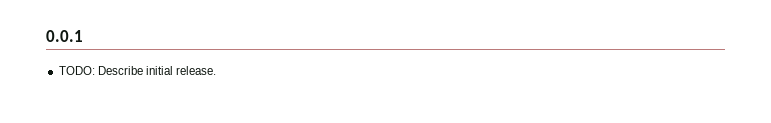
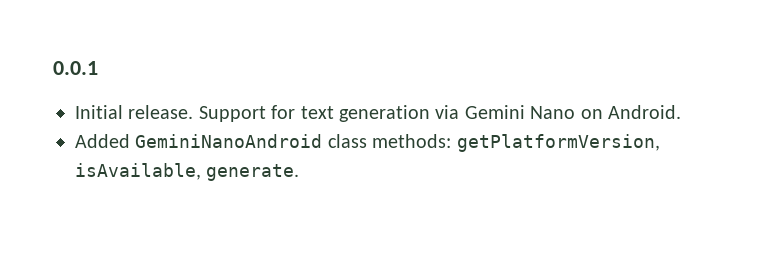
- TODO: Describe initial release.
+ Initial release. Support for text generation via Gemini Nano on Android.
+ Added GeminiNanoAndroid class methods: getPlatformVersion, isAvailable, generate.

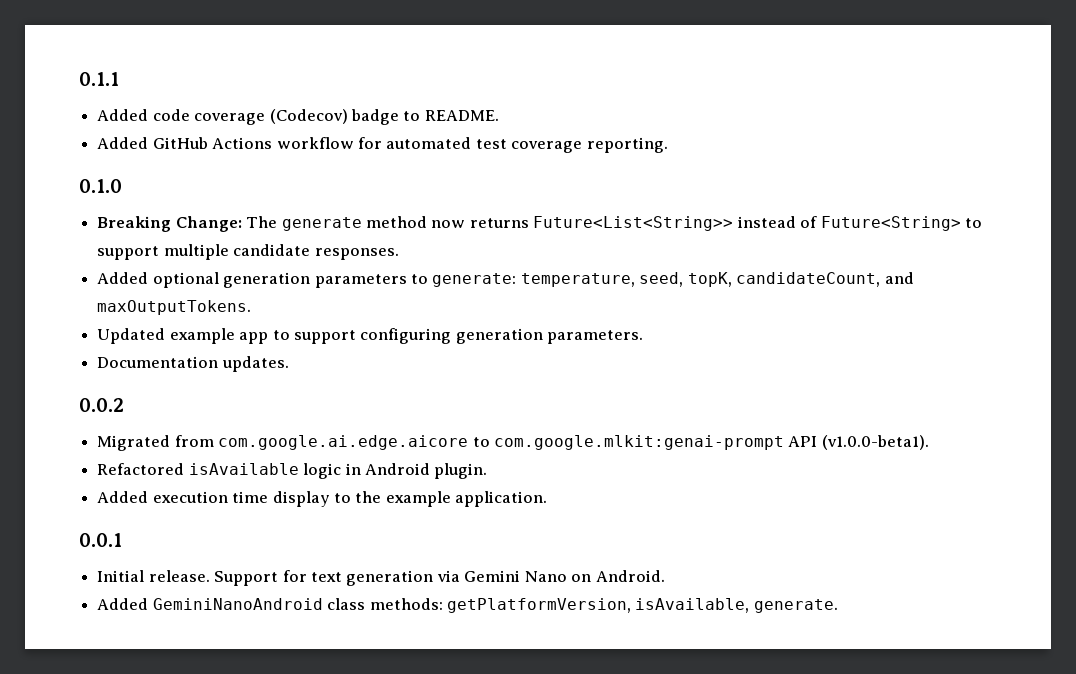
+ 0.1.1
+ Added code coverage (Codecov) badge to README.
+ Added GitHub Actions workflow for automated test coverage reporting.
+ 0.1.0
+ Breaking Change: The generate method now returns Future<List<String>> instead of Future<String> to support multiple candidate responses.
+ Added optional generation parameters to generate: temperature, seed, topK, candidateCount, and maxOutputTokens.
+ Updated example app to support configuring generation parameters.
+ Documentation updates.
+ 0.0.2
+ Migrated from com.google.ai.edge.aicore to com.google.mlkit:genai-prompt API (v1.0.0-beta1).
+ Refactored isAvailable logic in Android plugin.
+ Added execution time display to the example application.

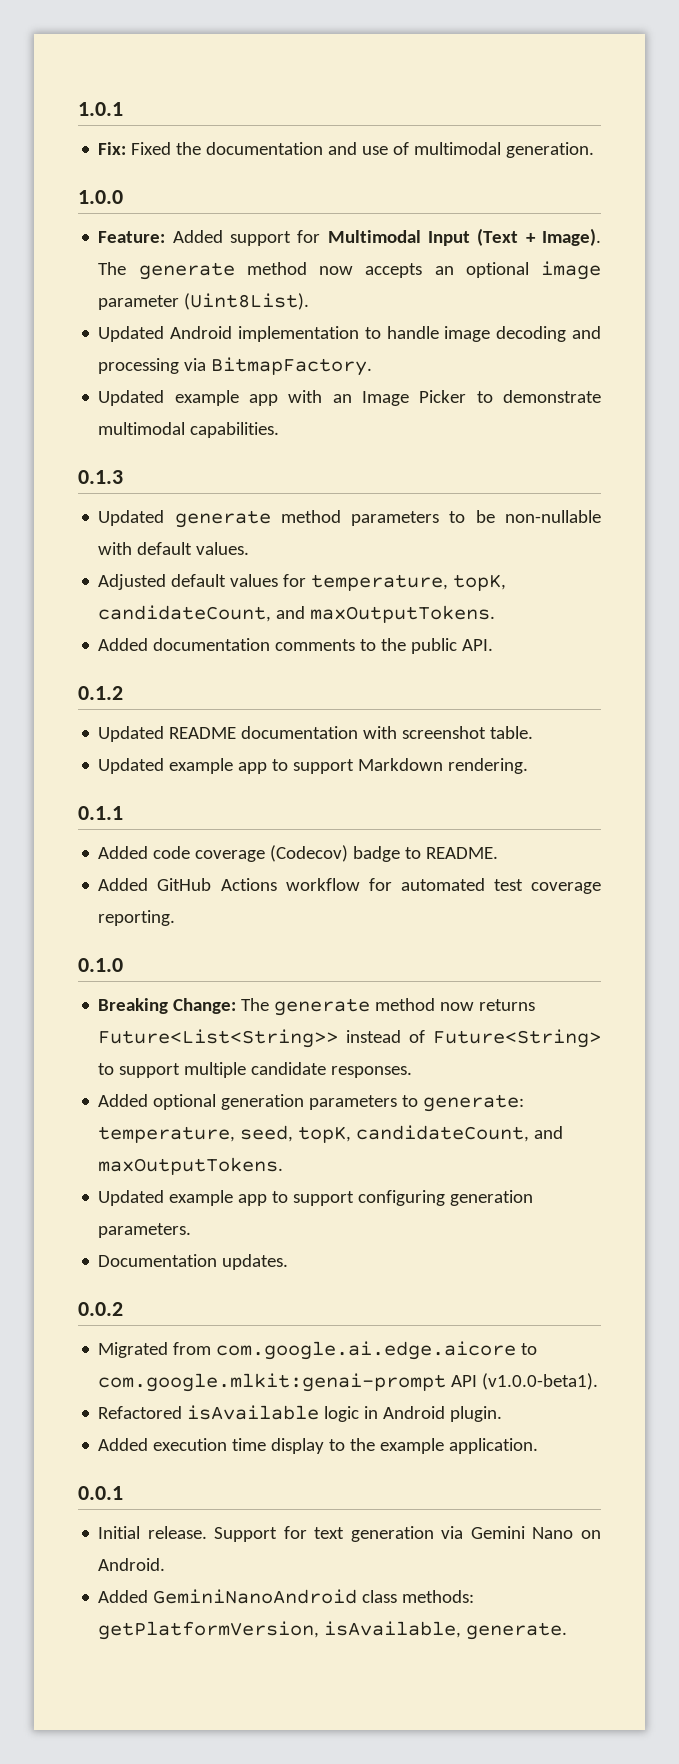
+ 1.0.1
+ Fix: Fixed the documentation and use of multimodal generation.
+ 1.0.0
+ Feature: Added support for Multimodal Input (Text + Image). The generate method now accepts an optional image parameter (Uint8List).
+ Updated Android implementation to handle image decoding and processing via BitmapFactory.
+ Updated example app with an Image Picker to demonstrate multimodal capabilities.
+ 0.1.3
+ Updated generate method parameters to be non-nullable with default values.
+ Adjusted default values for temperature, topK, candidateCount, and maxOutputTokens.
+ Added documentation comments to the public API.
+ 0.1.2
+ Updated README documentation with screenshot table.
+ Updated example app to support Markdown rendering.

